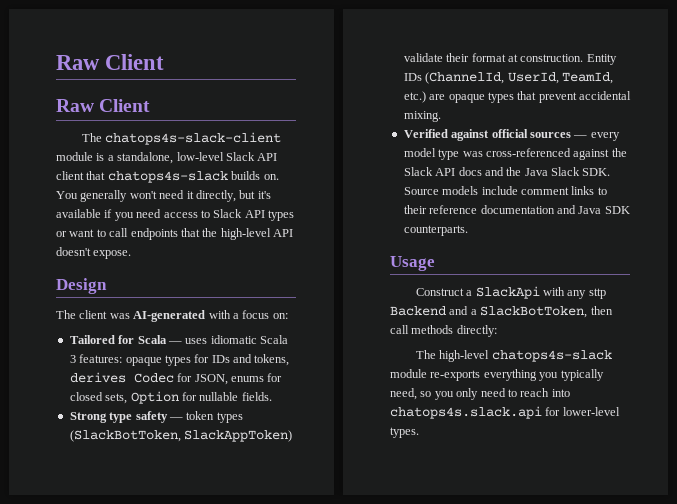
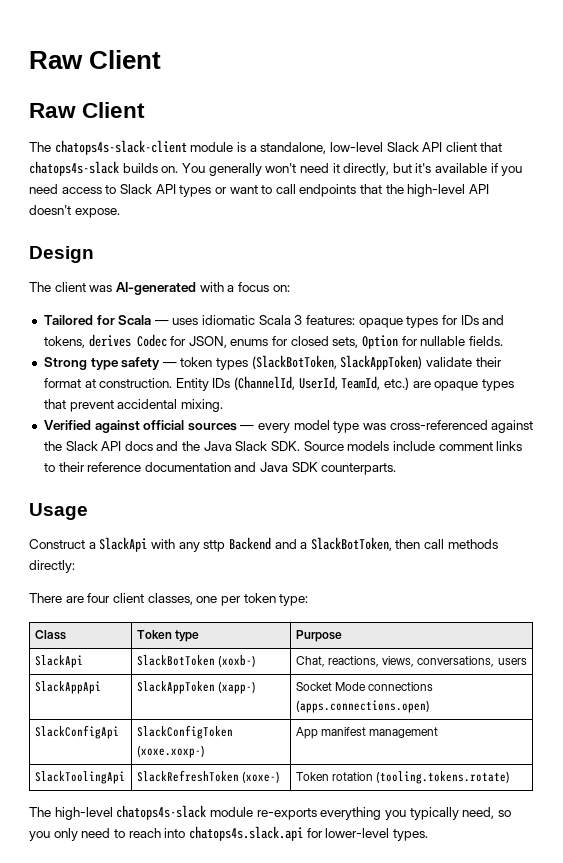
+ There are four client classes, one per token type:
+ Class | Token type | Purpose
+ SlackApi | SlackBotToken (xoxb-) | Chat, reactions, views, conversations, users
+ SlackAppApi | SlackAppToken (xapp-) | Socket Mode connections (apps.connections.open)
+ SlackConfigApi | SlackConfigToken (xoxe.xoxp-) | App manifest management
+ SlackToolingApi | SlackRefreshToken (xoxe-) | Token rotation (tooling.tokens.rotate)

